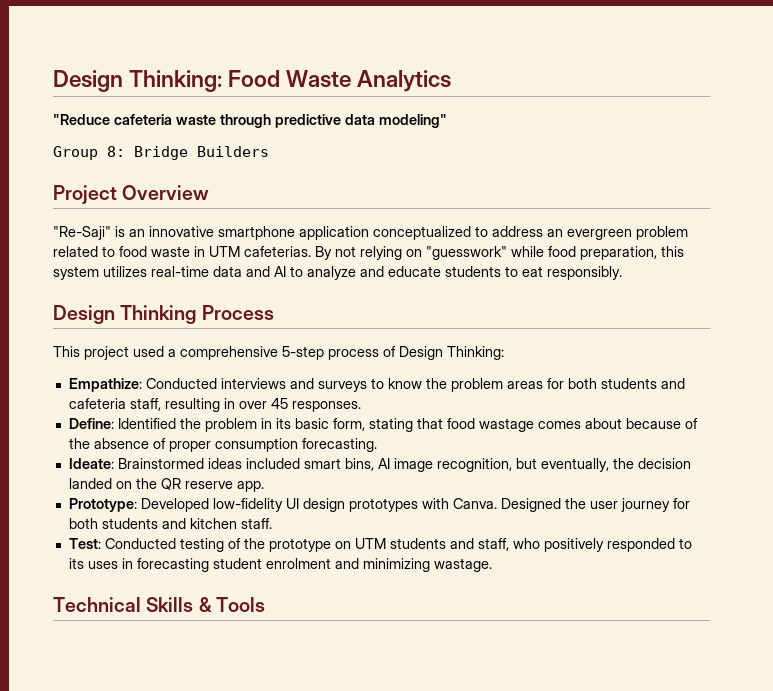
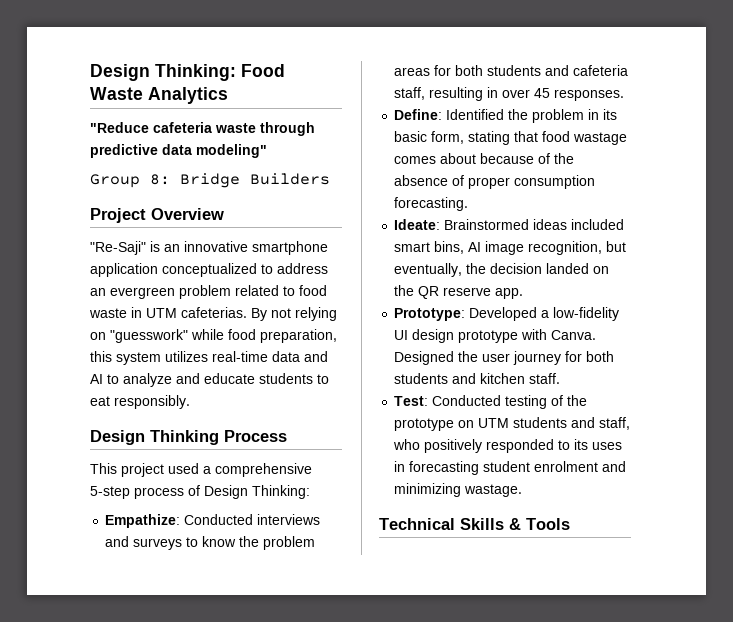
- Prototype: Developed low-fidelity UI design prototypes with Canva.
+ Prototype: Developed a low-fidelity UI design prototype with Canva.

